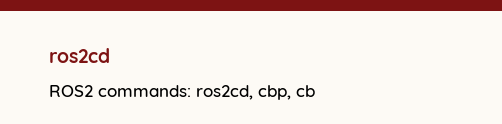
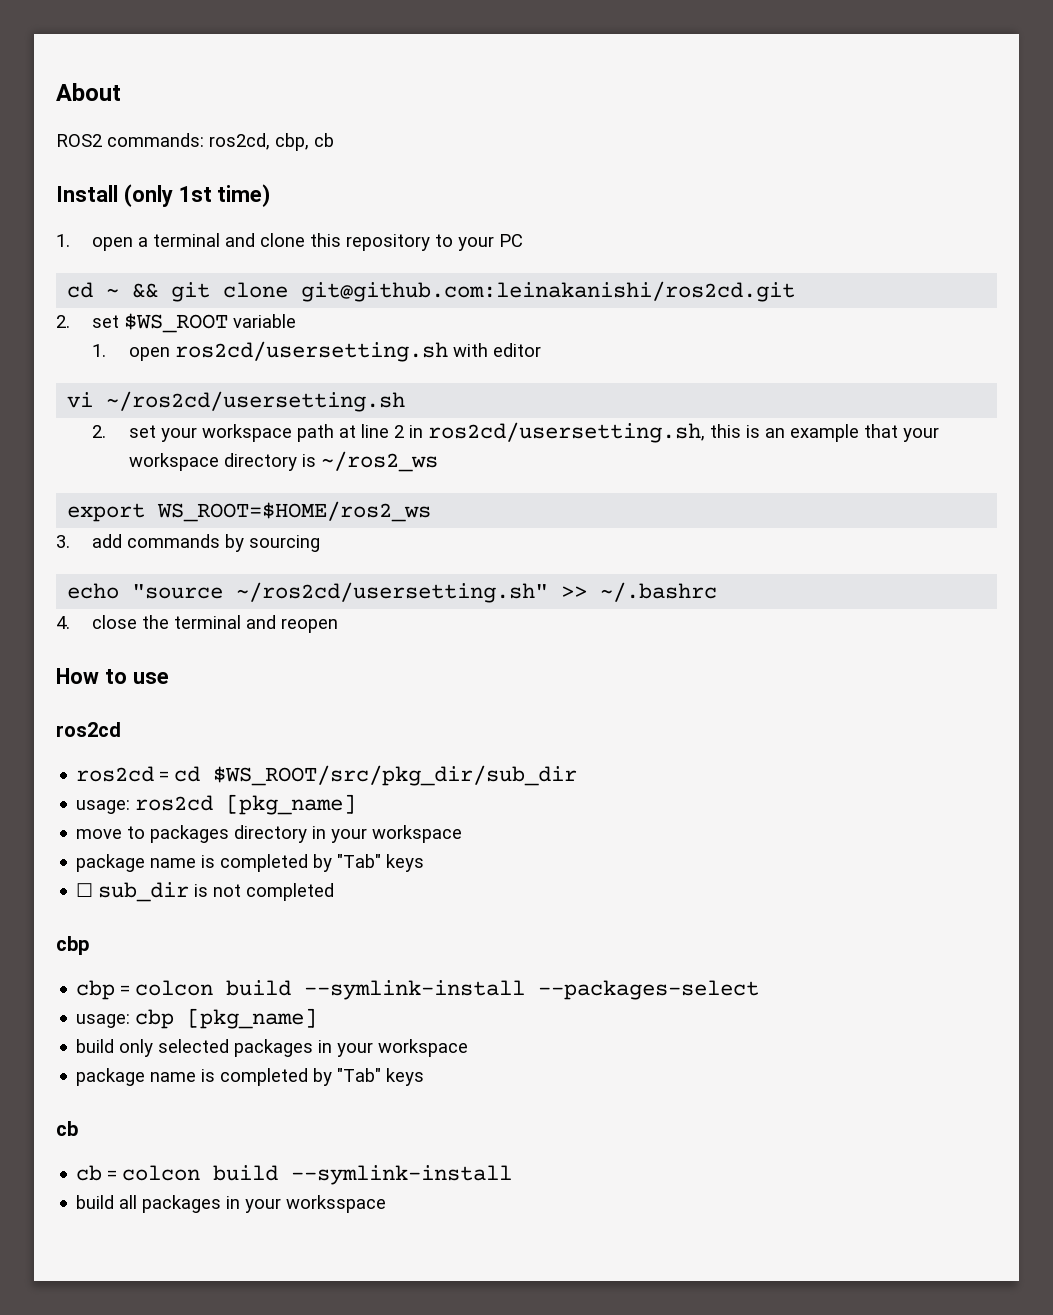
- ros2cd
+ About
+ Install (only 1st time)
+ 1. open a terminal and clone this repository to your PC
+ cd ~ && git clone git@github.com:leinakanishi/ros2cd.git
+ 2. set $WS_ROOT variable
+ 1. open ros2cd/usersetting.sh with editor
+ vi ~/ros2cd/usersetting.sh
+ 2. set your workspace path at line 2 in ros2cd/usersetting.sh, this is an example that your workspace directory is ~/ros2_ws
+ export WS_ROOT=$HOME/ros2_ws
+ 3. add commands by sourcing
+ echo "source ~/ros2cd/usersetting.sh" >> ~/.bashrc
+ 4. close the terminal and reopen
+ How to use
+ ros2cd
+ ros2cd = cd $WS_ROOT/src/pkg_dir/sub_dir
+ usage: ros2cd [pkg_name]
+ move to packages directory in your workspace
+ package name is completed by "Tab" keys
+ ☐ sub_dir is not completed
+ cbp
+ cbp = colcon build --symlink-install --packages-select
+ usage: cbp [pkg_name]
+ build only selected packages in your workspace
+ package name is completed by "Tab" keys
+ cb
+ cb = colcon build --symlink-install
+ build all packages in your worksspace

